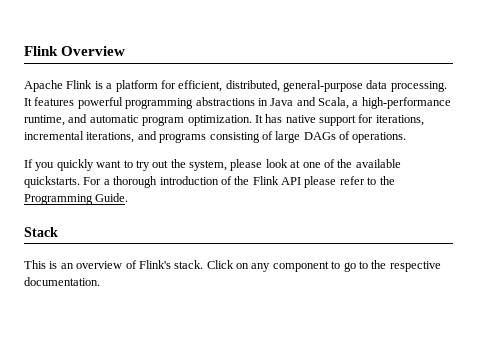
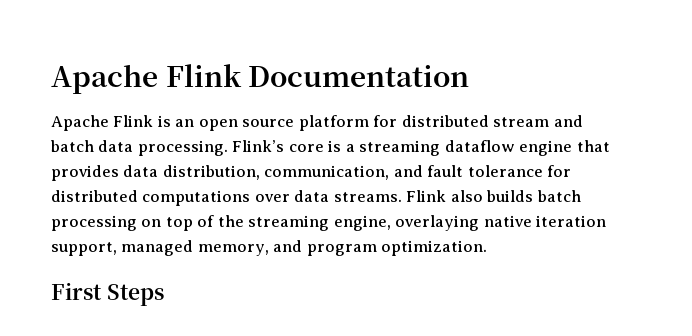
- Flink Overview
+ Apache Flink Documentation
- Apache Flink is a platform for efficient, distributed, general-purpose data processing. It features powerful programming abstractions in Java and Scala, a high-performance runtime, and automatic program optimization. It has native support for iterations, incremental iterations, and programs consisting of large DAGs of operations.
- If you quickly want to try out the system, please look at one of the available quickstarts. For a thorough introduction of the Flink API please refer to the Programming Guide.
- Stack
- This is an overview of Flink's stack. Click on any component to go to the respective documentation.
+ Apache Flink is an open source platform for distributed stream and batch data processing. Flink’s core is a streaming dataflow engine that provides data distribution, communication, and fault tolerance for distributed computations over data streams. Flink also builds batch processing on top of the streaming engine, overlaying native iteration support, managed memory, and program optimization.
+ First Steps

